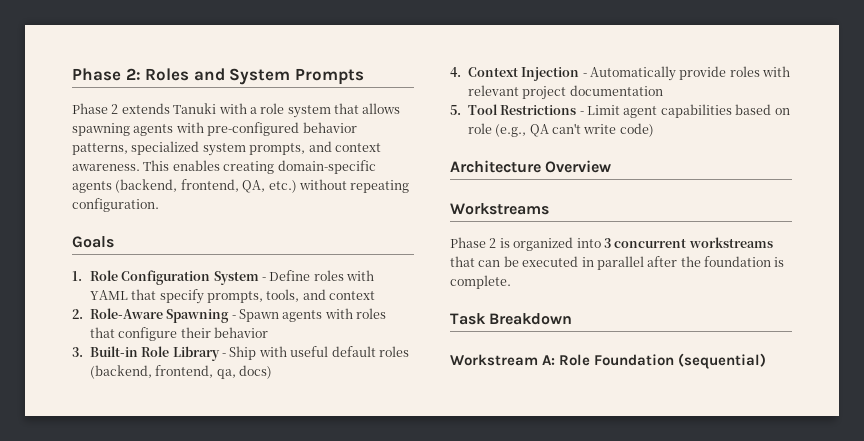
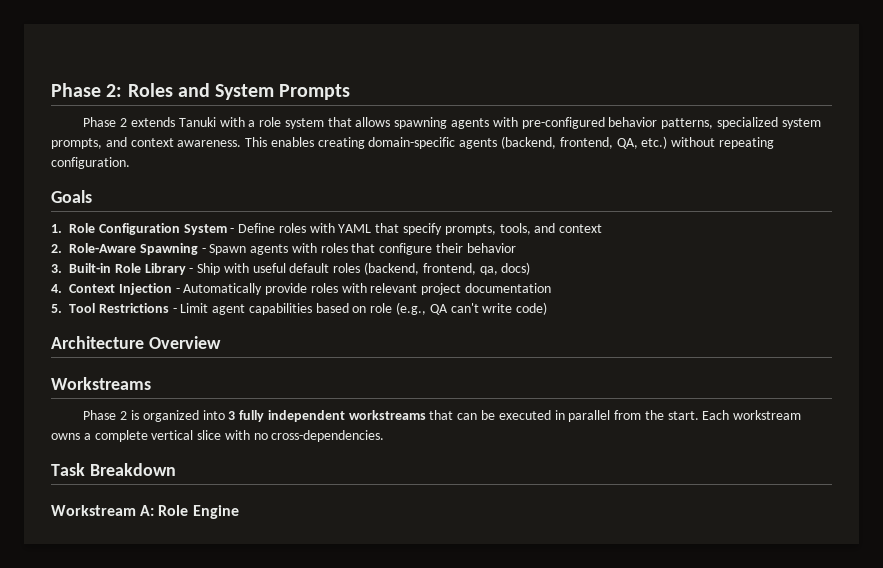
- Phase 2 is organized into 3 concurrent workstreams that can be executed in parallel after the foundation is complete.
+ Phase 2 is organized into 3 fully independent workstreams that can be executed in parallel from the start. Each workstream owns a complete vertical slice with no cross-dependencies.
- Workstream A: Role Foundation (sequential)
+ Workstream A: Role Engine

